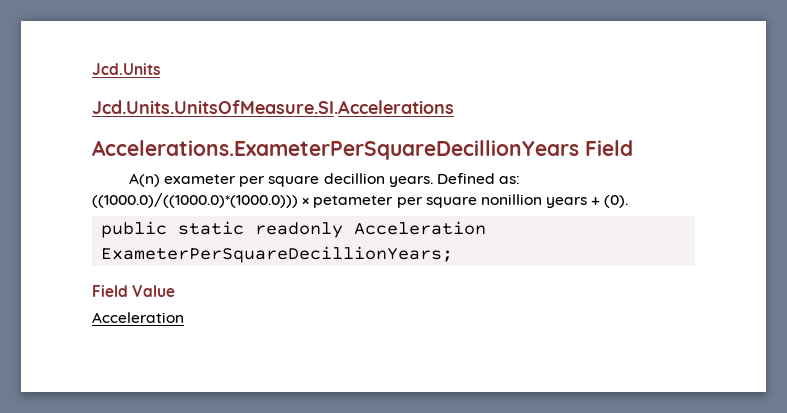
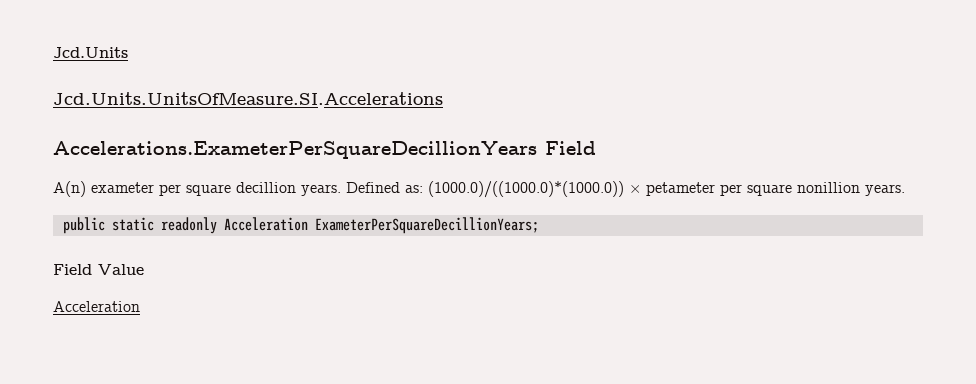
- Defined as: ((1000.0)/((1000.0)*(1000.0))) × petameter per square nonillion years + (0).
+ Defined as: (1000.0)/((1000.0)*(1000.0)) × petameter per square nonillion years.

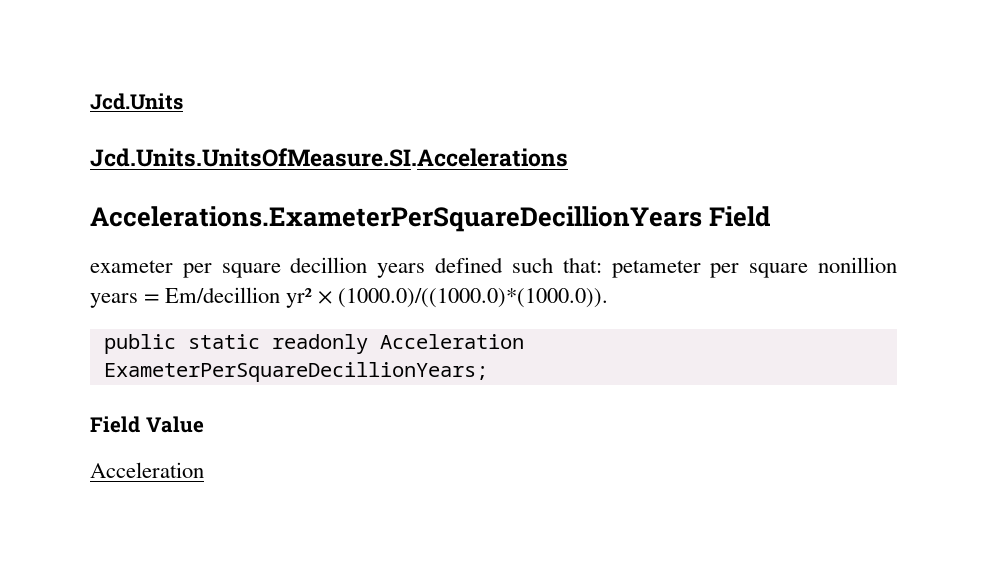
- A(n) exameter per square decillion years. Defined as: (1000.0)/((1000.0)*(1000.0)) × petameter per square nonillion years.
+ exameter per square decillion years defined such that: petameter per square nonillion years = Em/decillion yr² × (1000.0)/((1000.0)*(1000.0)).

